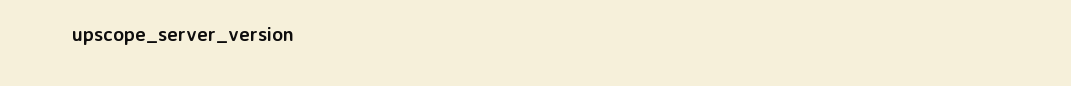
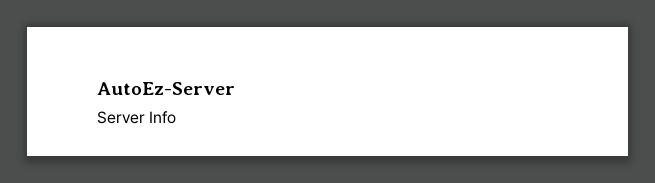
- upscope_server_version
+ AutoEz-Server
+ Server Info

